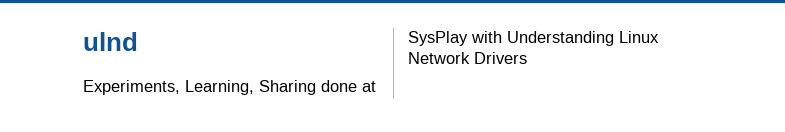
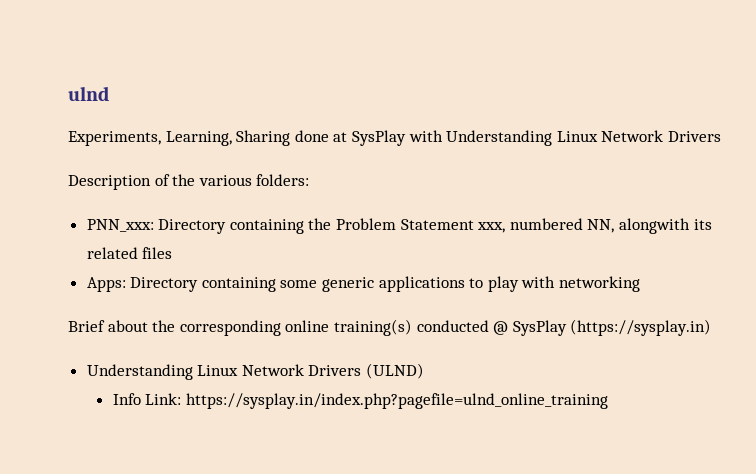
+ Description of the various folders:
+ PNN_xxx: Directory containing the Problem Statement xxx, numbered NN, alongwith its related files
+ Apps: Directory containing some generic applications to play with networking
+ Brief about the corresponding online training(s) conducted @ SysPlay (https://sysplay.in)
+ Understanding Linux Network Drivers (ULND)
+ Info Link: https://sysplay.in/index.php?pagefile=ulnd_online_training

